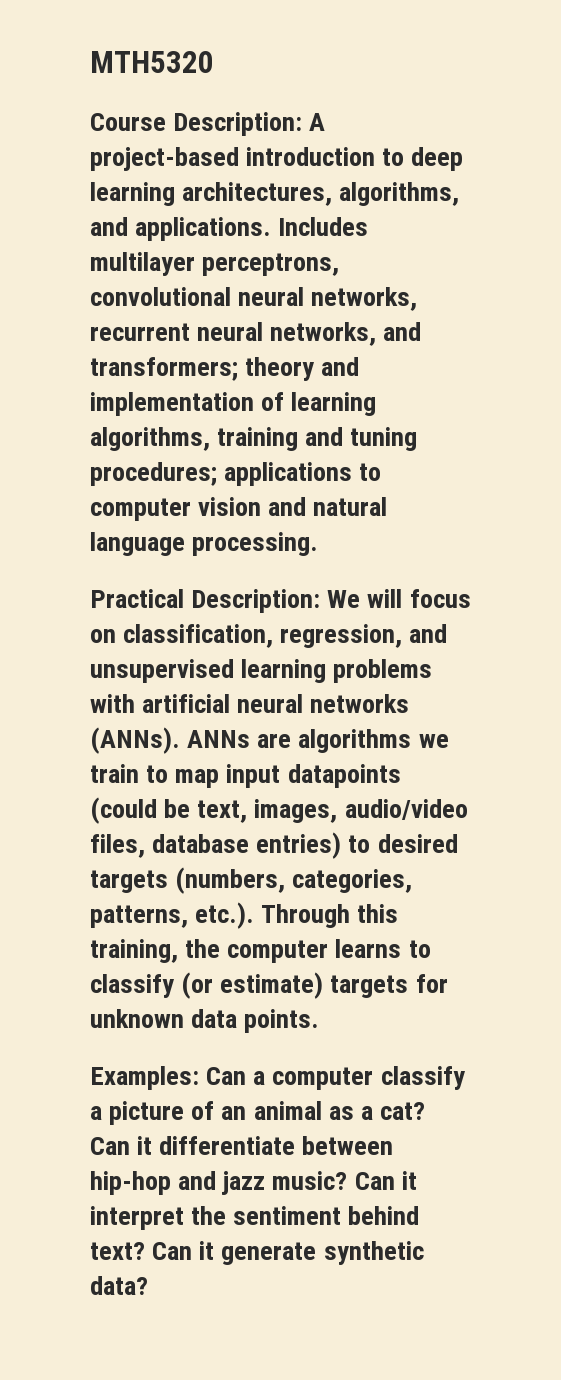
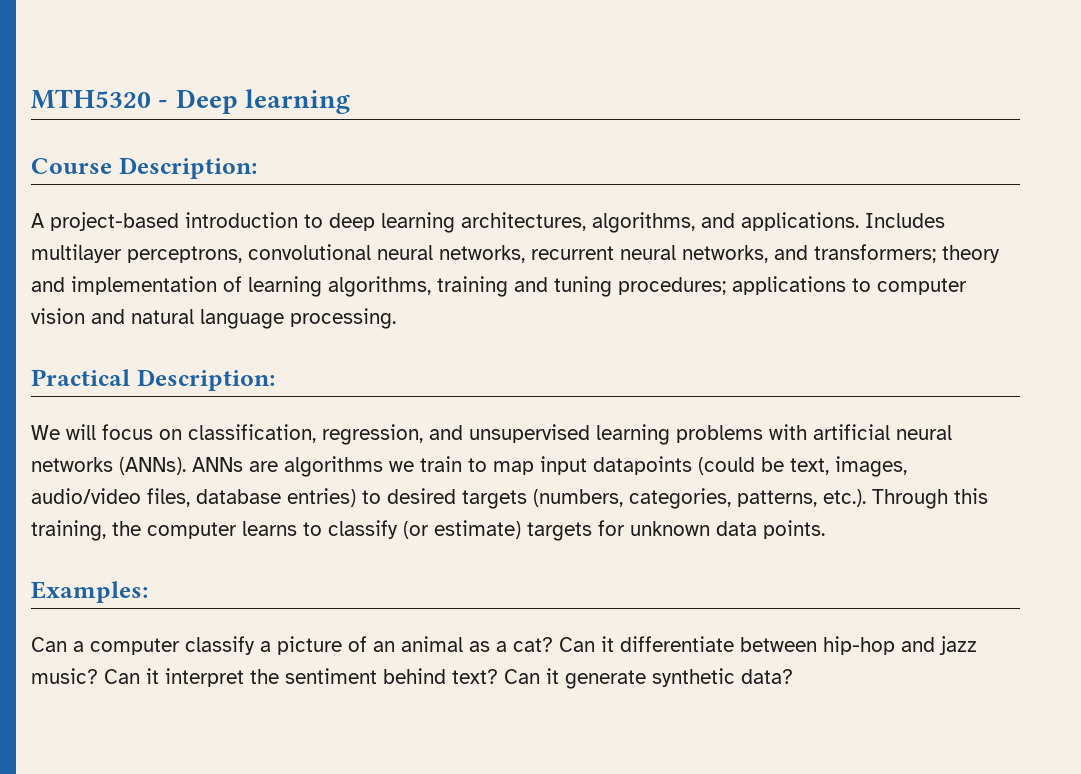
- MTH5320
+ MTH5320 - Deep learning
- Course Description: A project-based introduction to deep learning architectures, algorithms, and applications.
+ Course Description:
+ A project-based introduction to deep learning architectures, algorithms, and applications.
- Practical Description: We will focus on classification, regression, and unsupervised learning problems with artificial neural networks (ANNs).
+ Practical Description:
+ We will focus on classification, regression, and unsupervised learning problems with artificial neural networks (ANNs).
- Examples: Can a computer classify a picture of an animal as a cat?
+ Examples:
+ Can a computer classify a picture of an animal as a cat?

